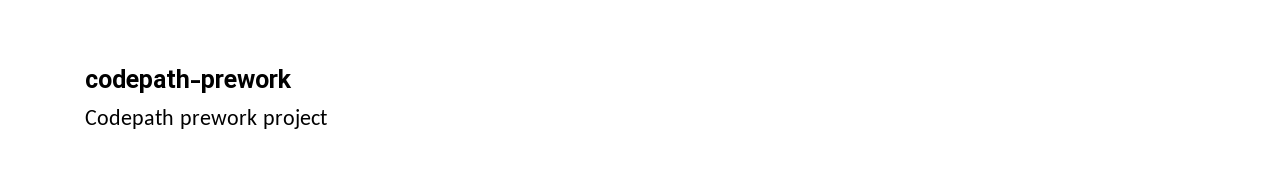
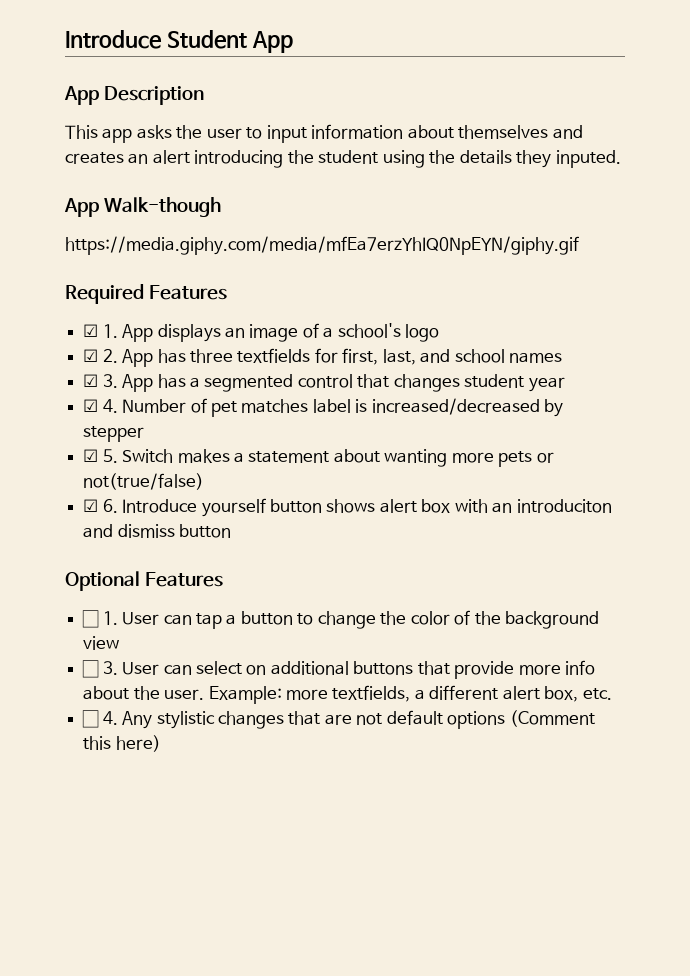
- codepath-prework
- Codepath prework project
+ Introduce Student App
+ App Description
+ This app asks the user to input information about themselves and creates an alert introducing the student using the details they inputed.
+ App Walk-though
+ https://media.giphy.com/media/mfEa7erzYhIQ0NpEYN/giphy.gif
+ Required Features
+ ☑ 1. App displays an image of a school's logo
+ ☑ 2. App has three textfields for first, last, and school names
+ ☑ 3. App has a segmented control that changes student year
+ ☑ 4. Number of pet matches label is increased/decreased by stepper
+ ☑ 5. Switch makes a statement about wanting more pets or not(true/false)
+ ☑ 6. Introduce yourself button shows alert box with an introduciton and dismiss button
+ Optional Features
+ ☐ 1. User can tap a button to change the color of the background view
+ ☐ 3. User can select on additional buttons that provide more info about the user. Example: more textfields, a different alert box, etc.
+ ☐ 4. Any stylistic changes that are not default options (Comment this here)

